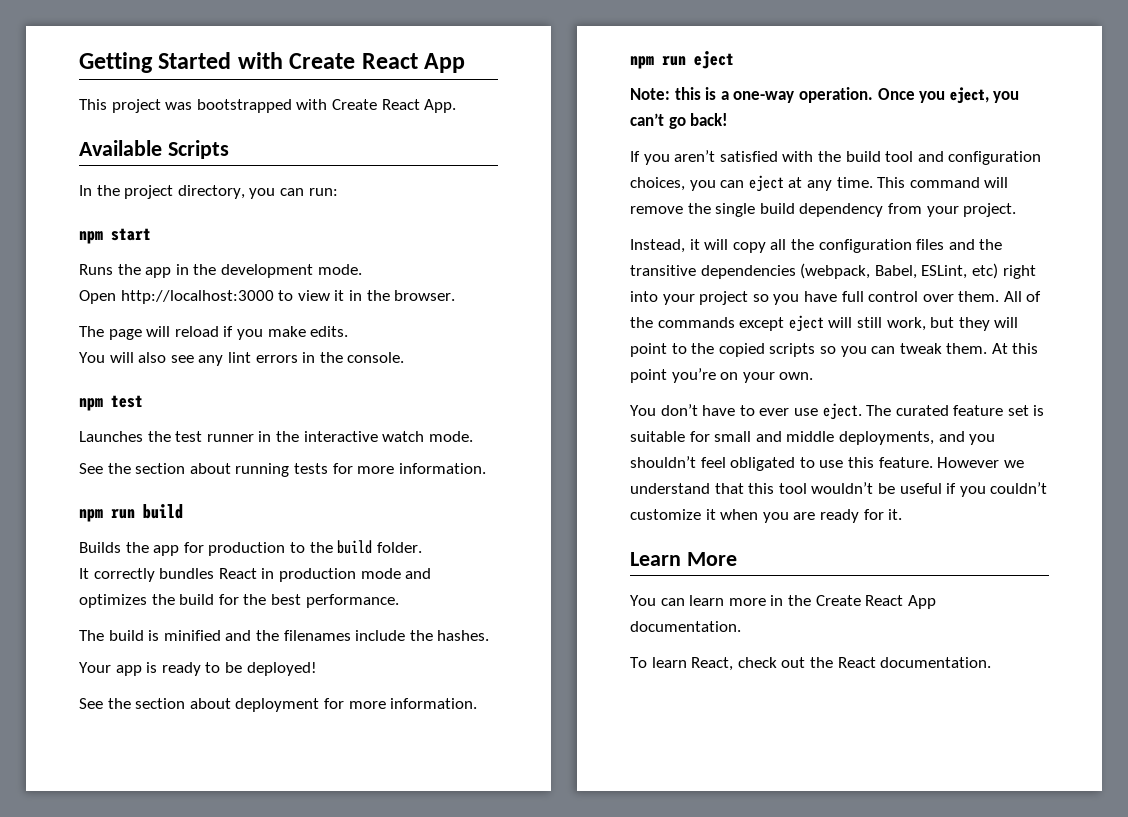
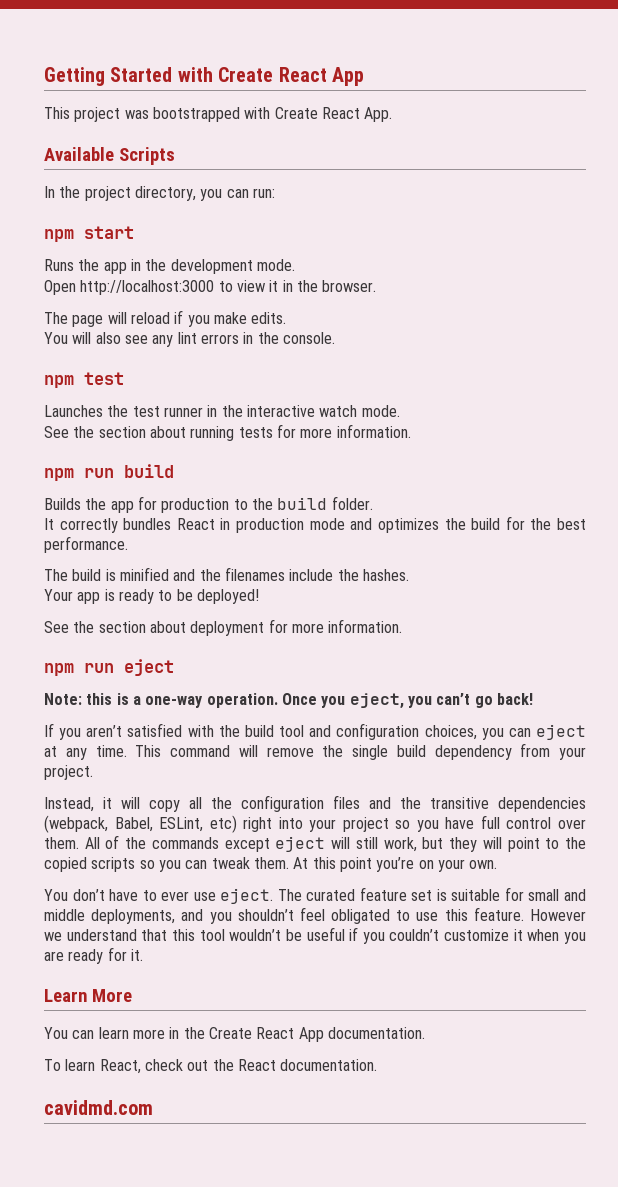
+ cavidmd.com

